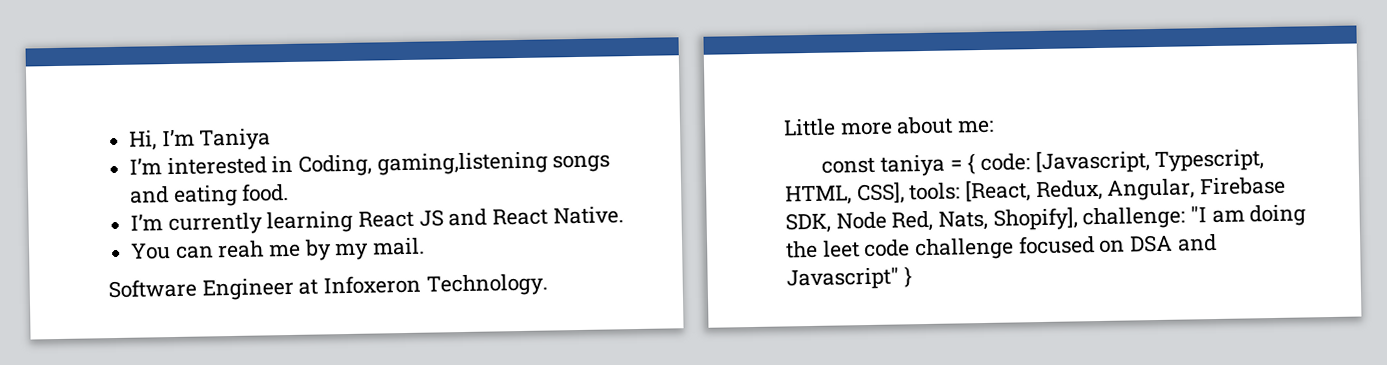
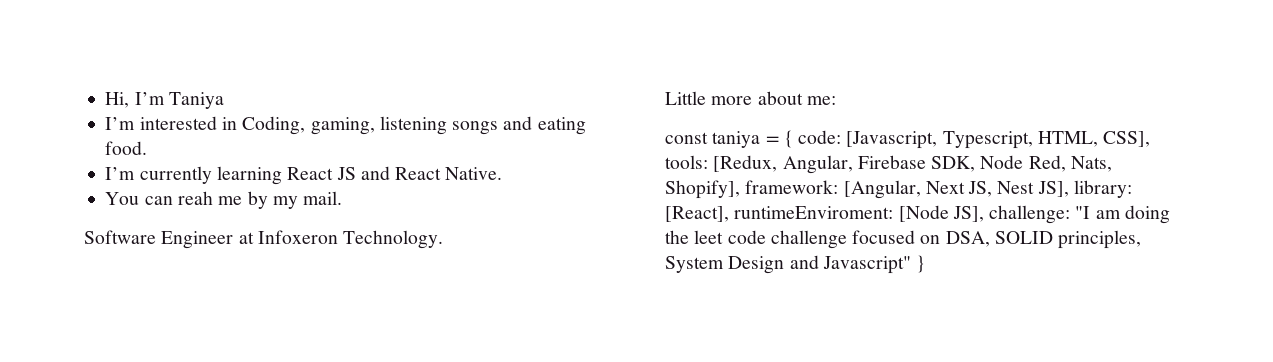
- I’m interested in Coding, gaming,listening songs and eating food.
+ I’m interested in Coding, gaming, listening songs and eating food.
- const taniya = { code: [Javascript, Typescript, HTML, CSS], tools: [React, Redux, Angular, Firebase SDK, Node Red, Nats, Shopify], challenge: "I am doing the leet code challenge focused on DSA and Javascript" }
+ const taniya = { code: [Javascript, Typescript, HTML, CSS], tools: [Redux, Angular, Firebase SDK, Node Red, Nats, Shopify], framework: [Angular, Next JS, Nest JS], library: [React], runtimeEnviroment: [Node JS], challenge: "I am doing the leet code challenge focused on DSA, SOLID principles, System Design and Javascript" }

